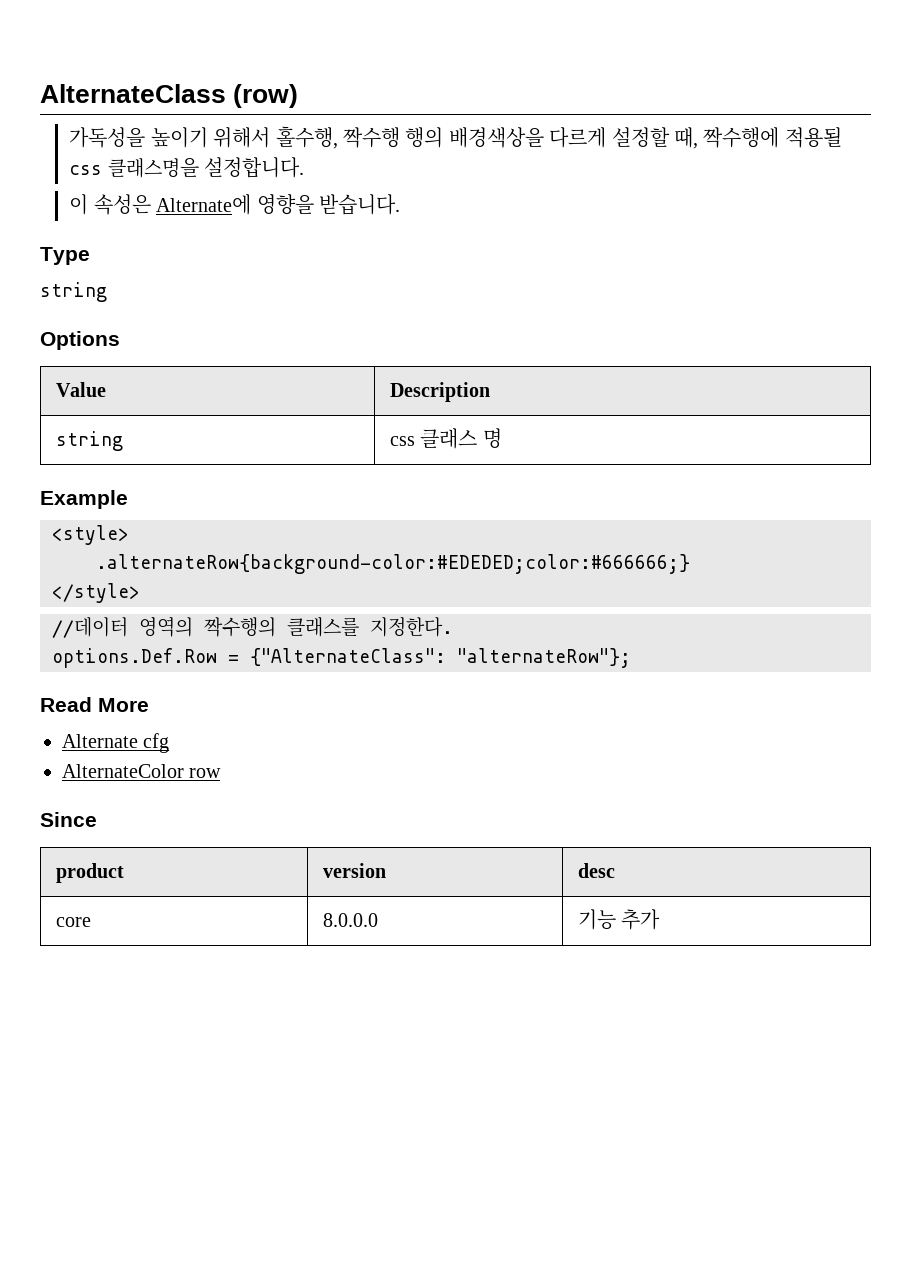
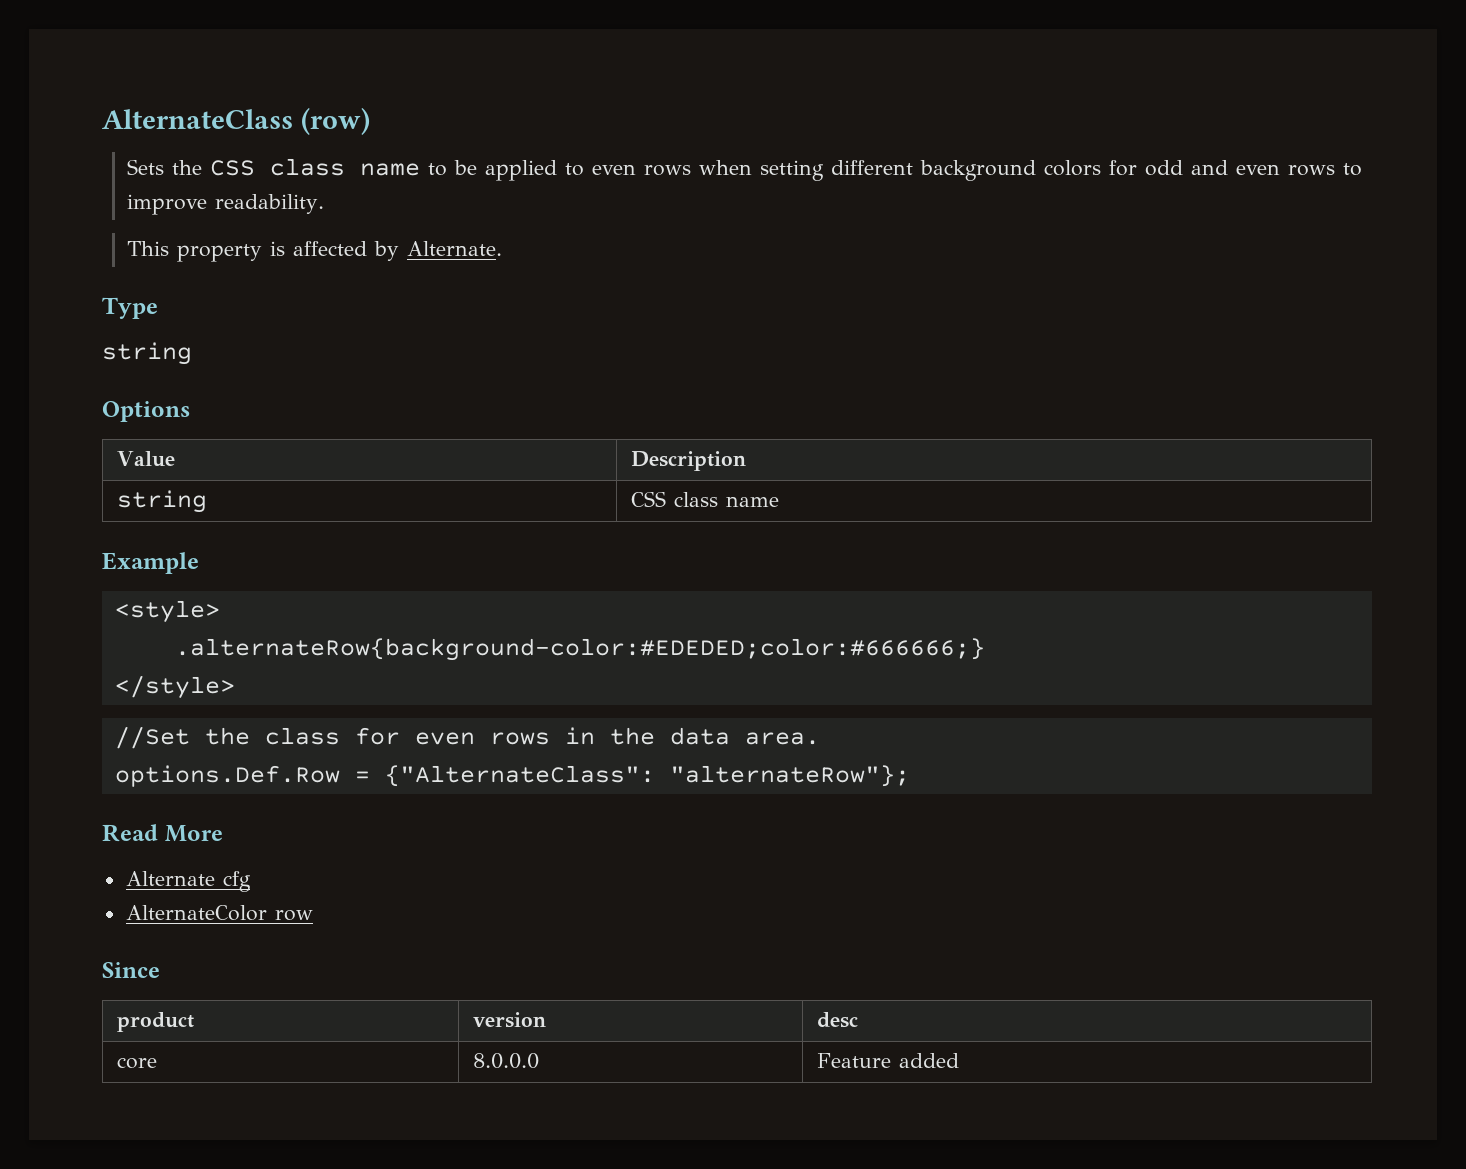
- 가독성을 높이기 위해서 홀수행, 짝수행 행의 배경색상을 다르게 설정할 때, 짝수행에 적용될 css 클래스명을 설정합니다.
- 이 속성은 Alternate에 영향을 받습니다.
+ Sets the CSS class name to be applied to even rows when setting different background colors for odd and even rows to improve readability.
+ This property is affected by Alternate.
- string | css 클래스 명
+ string | CSS class name
- //데이터 영역의 짝수행의 클래스를 지정한다.
+ //Set the class for even rows in the data area.
- core | 8.0.0.0 | 기능 추가
+ core | 8.0.0.0 | Feature added

